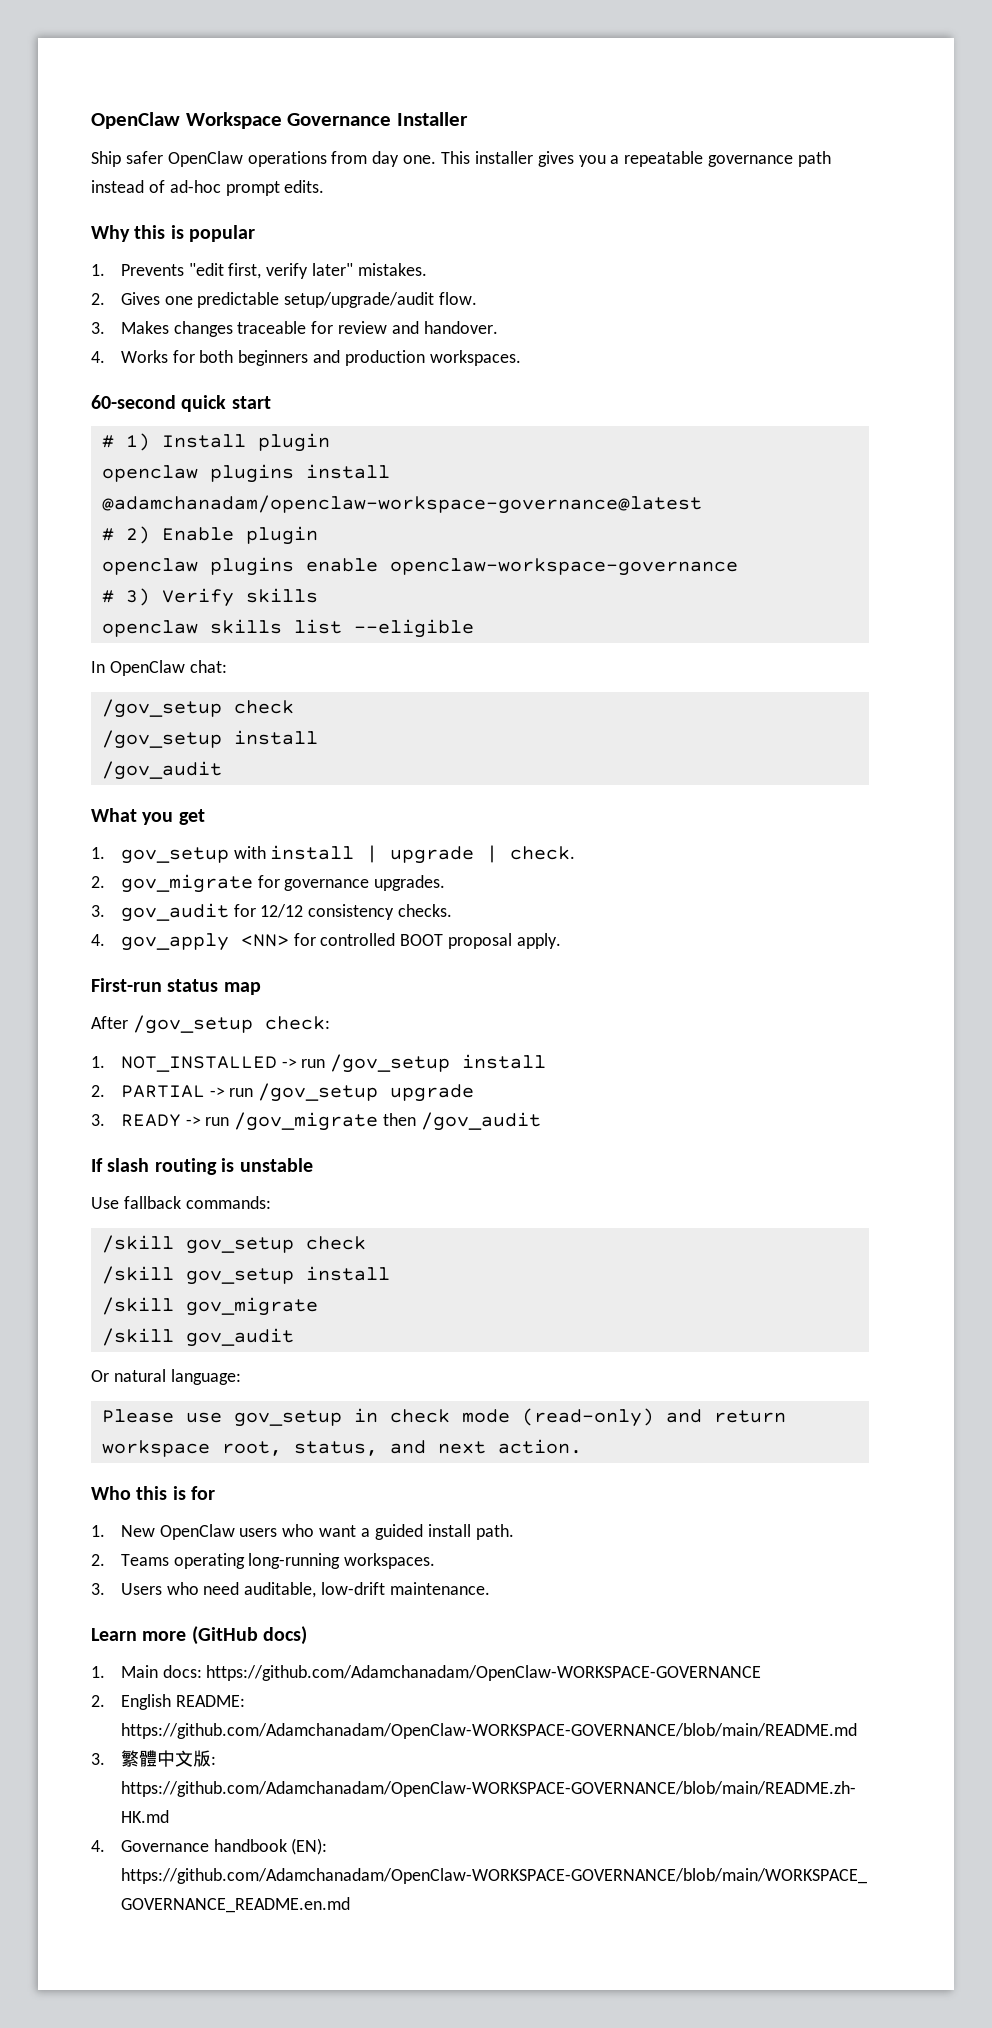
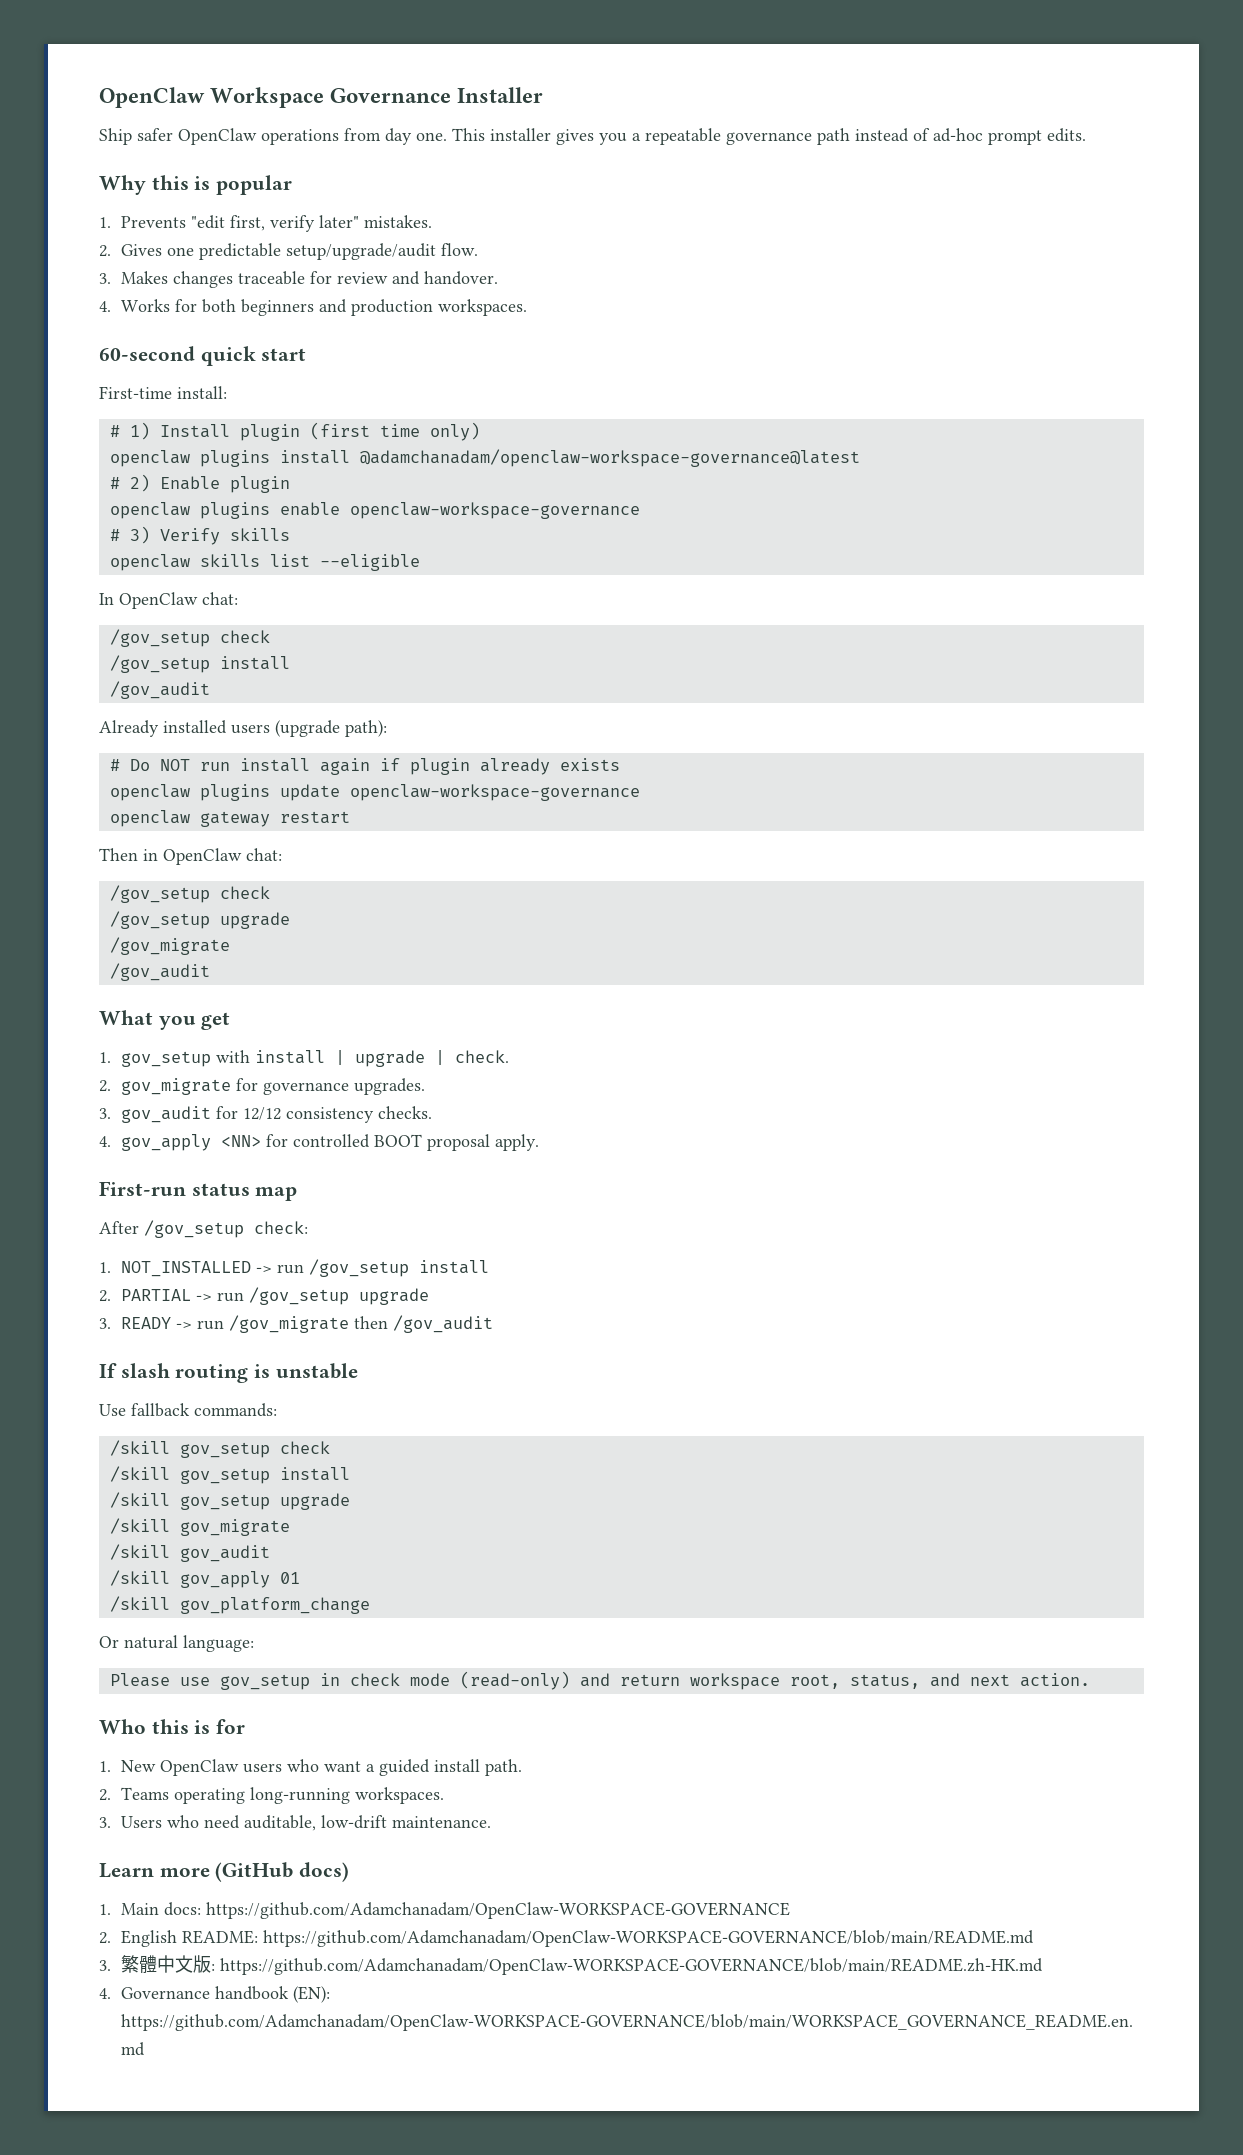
+ First-time install:
- # 1) Install plugin
+ # 1) Install plugin (first time only)
+ Already installed users (upgrade path):
+ # Do NOT run install again if plugin already exists
+ openclaw plugins update openclaw-workspace-governance
+ openclaw gateway restart
+ Then in OpenClaw chat:
+ /gov_setup check
+ /gov_setup upgrade
+ /gov_migrate
+ /gov_audit
+ /skill gov_setup upgrade
+ /skill gov_apply 01
+ /skill gov_platform_change

